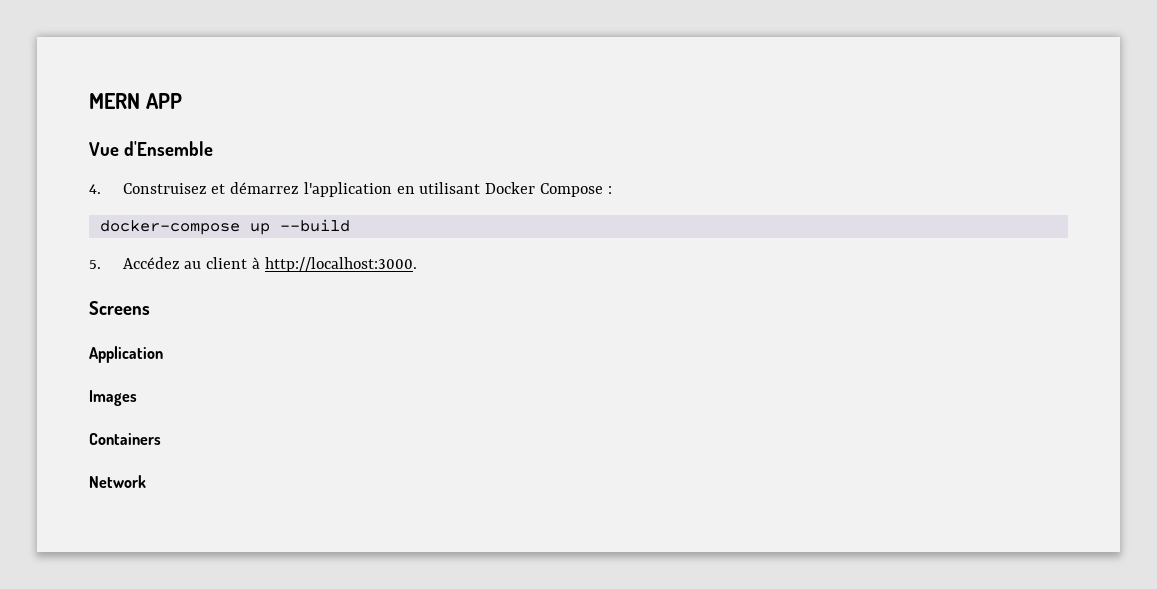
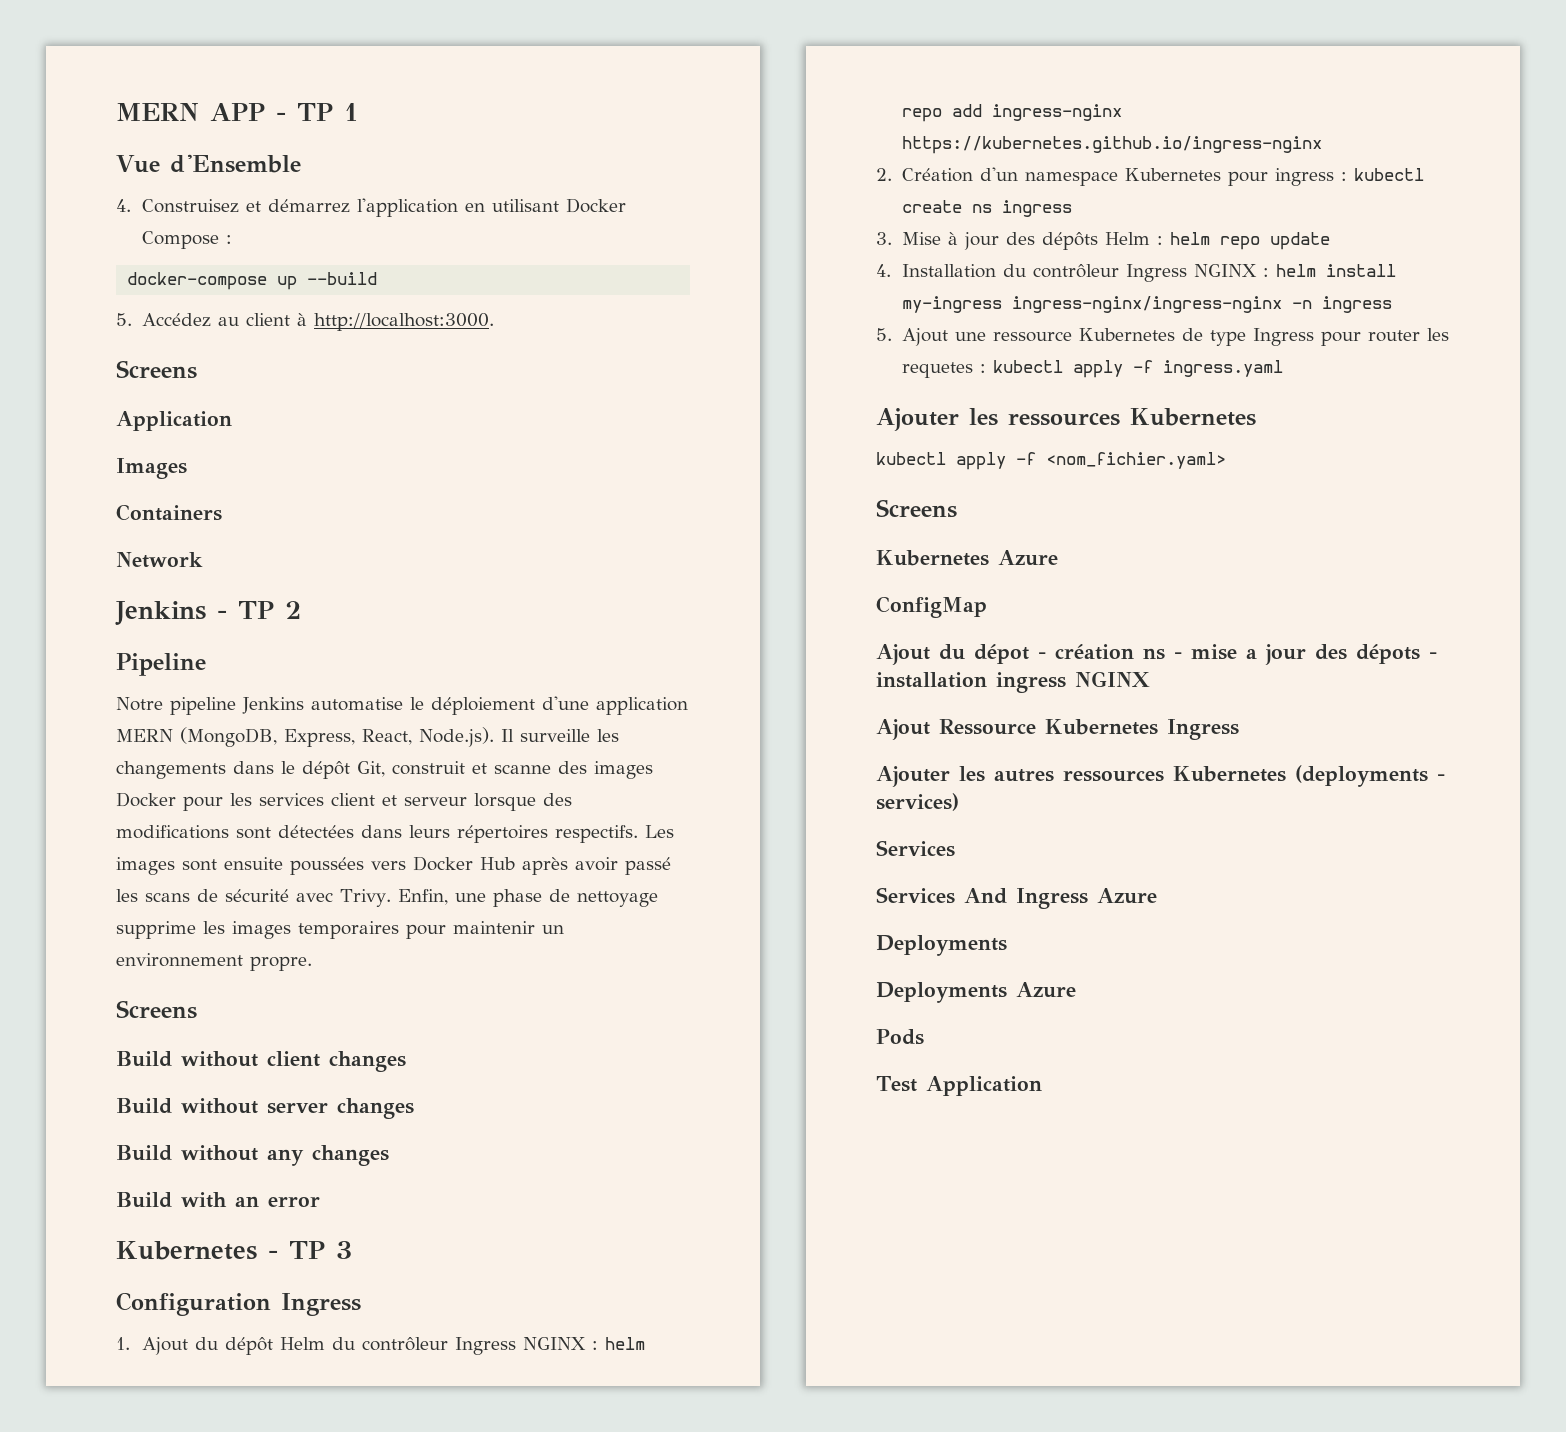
- MERN APP
+ MERN APP - TP 1
+ Jenkins - TP 2
+ Pipeline
+ Notre pipeline Jenkins automatise le déploiement d'une application MERN (MongoDB, Express, React, Node.js). Il surveille les changements dans le dépôt Git, construit et scanne des images Docker pour les services client et serveur lorsque des modifications sont détectées dans leurs répertoires respectifs. Les images sont ensuite poussées vers Docker Hub après avoir passé les scans de sécurité avec Trivy. Enfin, une phase de nettoyage supprime les images temporaires pour maintenir un environnement propre.
+ Screens
+ Build without client changes
+ Build without server changes
+ Build without any changes
+ Build with an error
+ Kubernetes - TP 3
+ Configuration Ingress
+ 1. Ajout du dépôt Helm du contrôleur Ingress NGINX : helm repo add ingress-nginx https://kubernetes.github.io/ingress-nginx
+ 2. Création d'un namespace Kubernetes pour ingress : kubectl create ns ingress
+ 3. Mise à jour des dépôts Helm : helm repo update
+ 4. Installation du contrôleur Ingress NGINX : helm install my-ingress ingress-nginx/ingress-nginx -n ingress
+ 5. Ajout une ressource Kubernetes de type Ingress pour router les requetes : kubectl apply -f ingress.yaml
+ Ajouter les ressources Kubernetes
+ kubectl apply -f <nom_fichier.yaml>
+ Screens
+ Kubernetes Azure
+ ConfigMap
+ Ajout du dépot - création ns - mise a jour des dépots - installation ingress NGINX
+ Ajout Ressource Kubernetes Ingress
+ Ajouter les autres ressources Kubernetes (deployments - services)
+ Services
+ Services And Ingress Azure
+ Deployments
+ Deployments Azure
+ Pods
+ Test Application

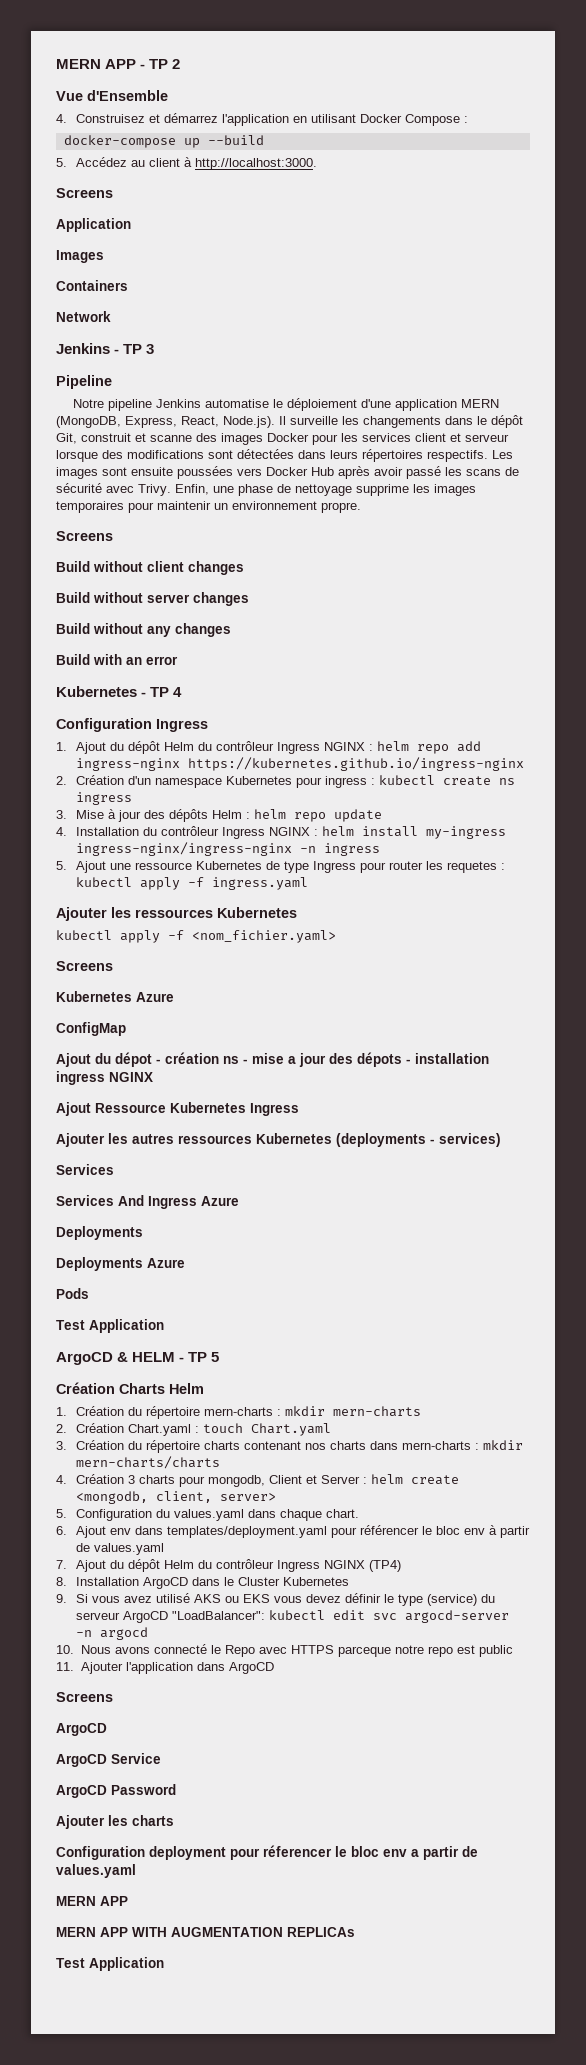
- MERN APP - TP 1
+ MERN APP - TP 2
- Jenkins - TP 2
+ Jenkins - TP 3
- Kubernetes - TP 3
+ Kubernetes - TP 4
+ ArgoCD & HELM - TP 5
+ Création Charts Helm
+ 1. Création du répertoire mern-charts : mkdir mern-charts
+ 2. Création Chart.yaml : touch Chart.yaml
+ 3. Création du répertoire charts contenant nos charts dans mern-charts : mkdir mern-charts/charts
+ 4. Création 3 charts pour mongodb, Client et Server : helm create <mongodb, client, server>
+ 5. Configuration du values.yaml dans chaque chart.
+ 6. Ajout env dans templates/deployment.yaml pour référencer le bloc env à partir de values.yaml
+ 7. Ajout du dépôt Helm du contrôleur Ingress NGINX (TP4)
+ 8. Installation ArgoCD dans le Cluster Kubernetes
+ 9. Si vous avez utilisé AKS ou EKS vous devez définir le type (service) du serveur ArgoCD "LoadBalancer": kubectl edit svc argocd-server -n argocd
+ 10. Nous avons connecté le Repo avec HTTPS parceque notre repo est public
+ 11. Ajouter l'application dans ArgoCD
+ Screens
+ ArgoCD
+ ArgoCD Service
+ ArgoCD Password
+ Ajouter les charts
+ Configuration deployment pour réferencer le bloc env a partir de values.yaml
+ MERN APP
+ MERN APP WITH AUGMENTATION REPLICAs
+ Test Application

